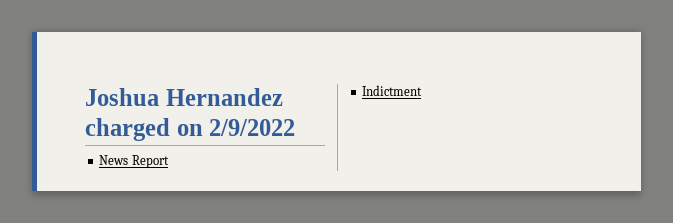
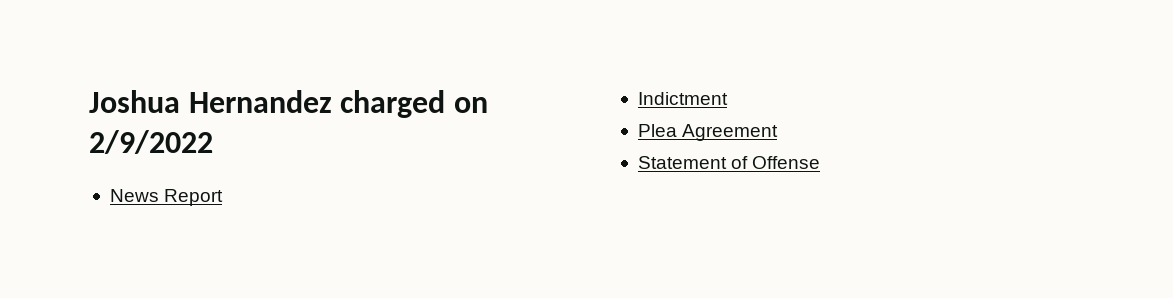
+ Plea Agreement
+ Statement of Offense

